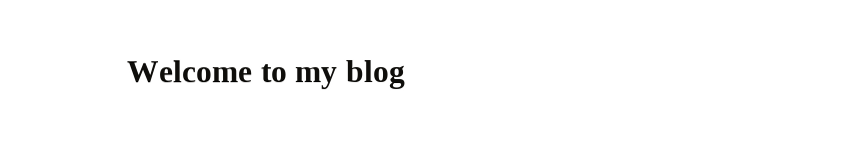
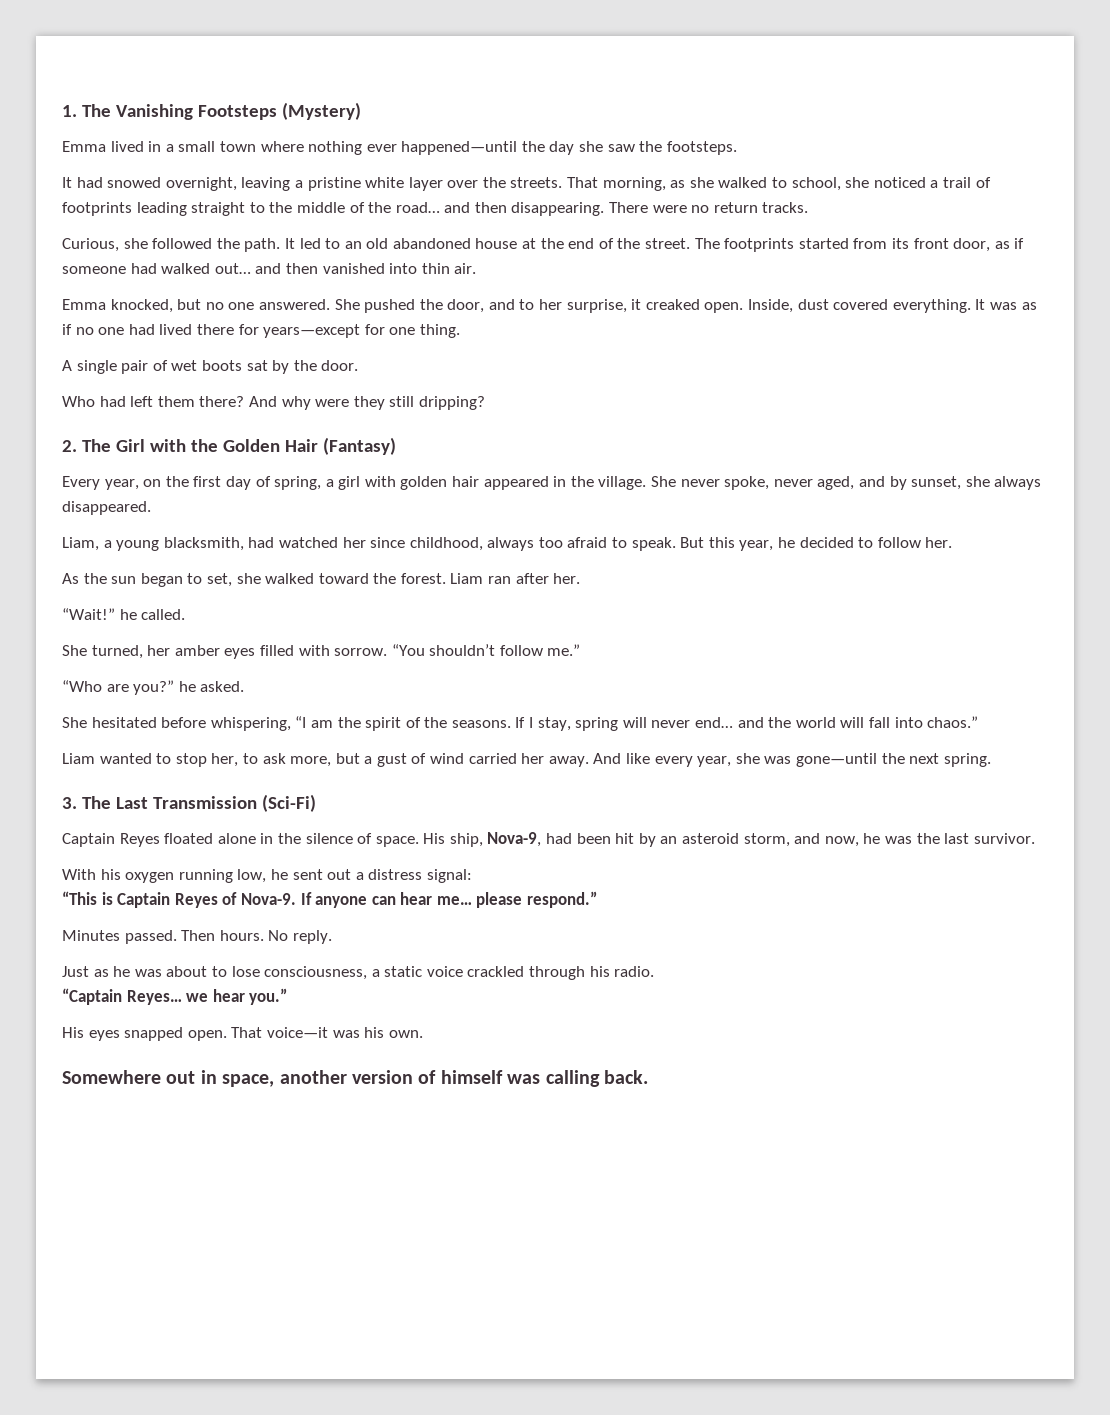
- Welcome to my blog
+ 1. The Vanishing Footsteps (Mystery)
+ Emma lived in a small town where nothing ever happened—until the day she saw the footsteps.
+ It had snowed overnight, leaving a pristine white layer over the streets. That morning, as she walked to school, she noticed a trail of footprints leading straight to the middle of the road… and then disappearing. There were no return tracks.
+ Curious, she followed the path. It led to an old abandoned house at the end of the street. The footprints started from its front door, as if someone had walked out… and then vanished into thin air.
+ Emma knocked, but no one answered. She pushed the door, and to her surprise, it creaked open. Inside, dust covered everything. It was as if no one had lived there for years—except for one thing.
+ A single pair of wet boots sat by the door.
+ Who had left them there? And why were they still dripping?
+ 2. The Girl with the Golden Hair (Fantasy)
+ Every year, on the first day of spring, a girl with golden hair appeared in the village. She never spoke, never aged, and by sunset, she always disappeared.
+ Liam, a young blacksmith, had watched her since childhood, always too afraid to speak. But this year, he decided to follow her.
+ As the sun began to set, she walked toward the forest. Liam ran after her.
+ “Wait!” he called.
+ She turned, her amber eyes filled with sorrow. “You shouldn’t follow me.”
+ “Who are you?” he asked.
+ She hesitated before whispering, “I am the spirit of the seasons. If I stay, spring will never end… and the world will fall into chaos.”
+ Liam wanted to stop her, to ask more, but a gust of wind carried her away. And like every year, she was gone—until the next spring.
+ 3. The Last Transmission (Sci-Fi)
+ Captain Reyes floated alone in the silence of space. His ship, Nova-9, had been hit by an asteroid storm, and now, he was the last survivor.
+ With his oxygen running low, he sent out a distress signal:
+ “This is Captain Reyes of Nova-9. If anyone can hear me… please respond.”
+ Minutes passed. Then hours. No reply.
+ Just as he was about to lose consciousness, a static voice crackled through his radio.
+ “Captain Reyes… we hear you.”
+ His eyes snapped open. That voice—it was his own.
+ Somewhere out in space, another version of himself was calling back.

